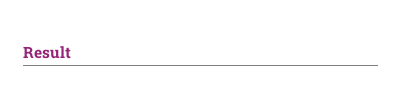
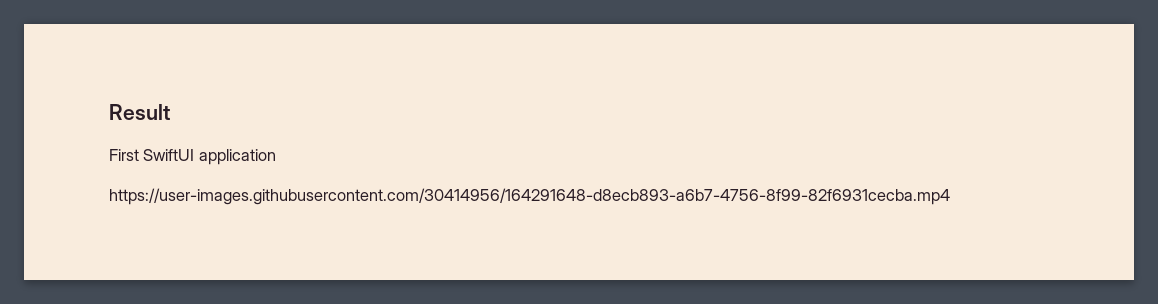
+ First SwiftUI application
+ https://user-images.githubusercontent.com/30414956/164291648-d8ecb893-a6b7-4756-8f99-82f6931cecba.mp4

